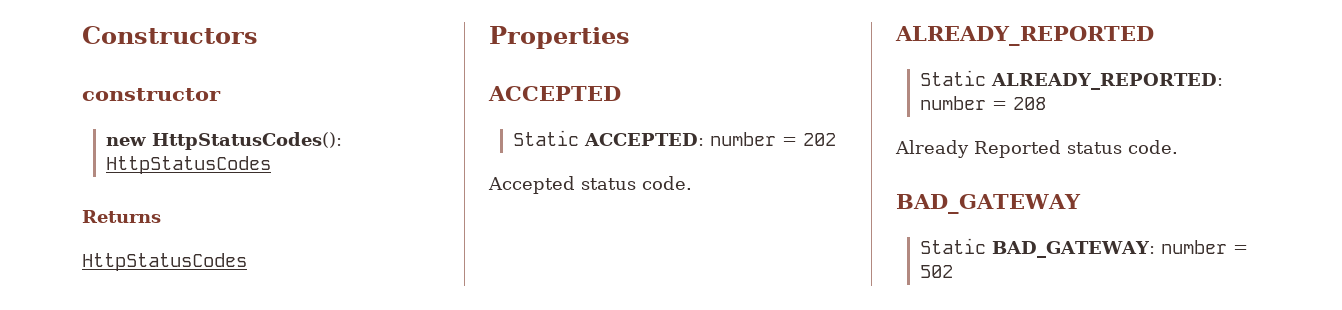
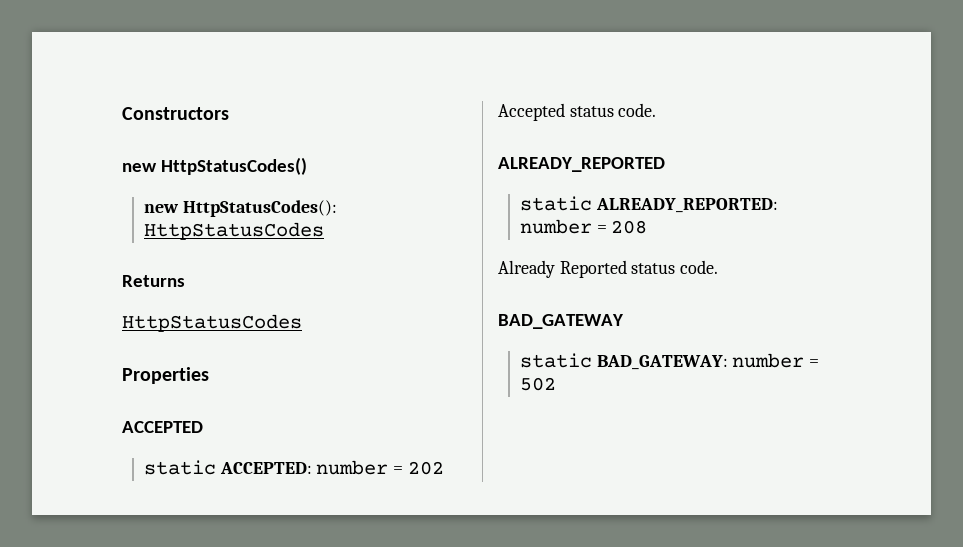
- constructor
+ new HttpStatusCodes()
- Static ACCEPTED: number = 202
+ static ACCEPTED: number = 202
- Static ALREADY_REPORTED: number = 208
+ static ALREADY_REPORTED: number = 208
- Static BAD_GATEWAY: number = 502
+ static BAD_GATEWAY: number = 502

